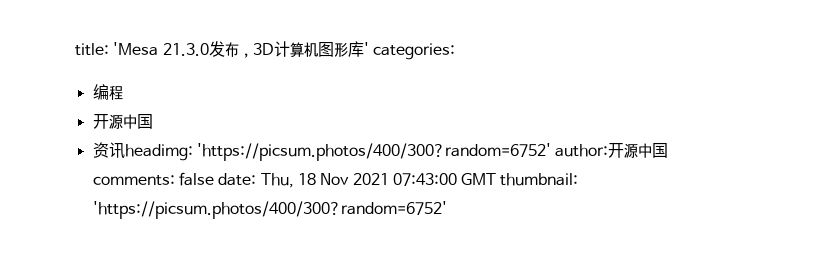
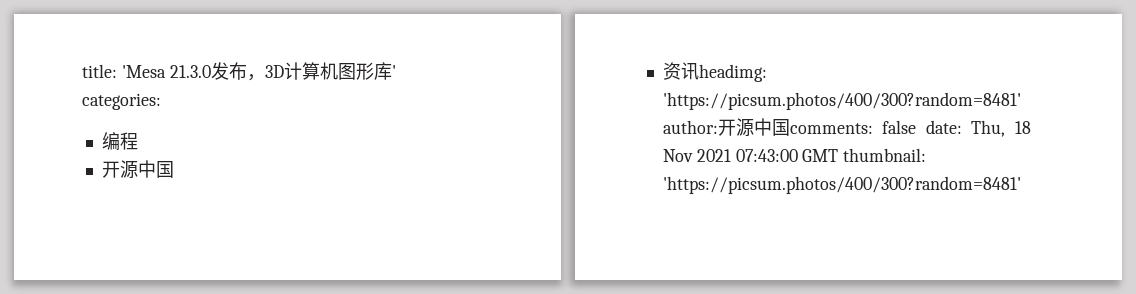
- 资讯headimg: 'https://picsum.photos/400/300?random=6752' author:开源中国comments: false date: Thu, 18 Nov 2021 07:43:00 GMT thumbnail: 'https://picsum.photos/400/300?random=6752'
+ 资讯headimg: 'https://picsum.photos/400/300?random=8481' author:开源中国comments: false date: Thu, 18 Nov 2021 07:43:00 GMT thumbnail: 'https://picsum.photos/400/300?random=8481'

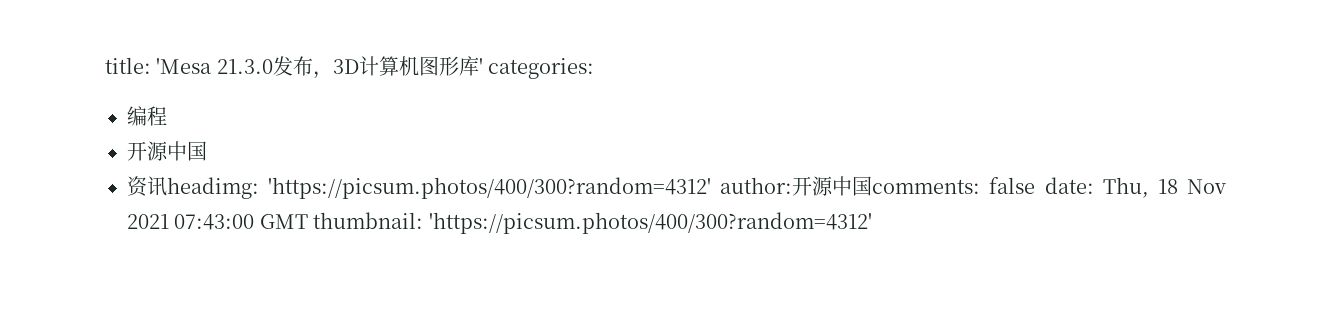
- 资讯headimg: 'https://picsum.photos/400/300?random=8481' author:开源中国comments: false date: Thu, 18 Nov 2021 07:43:00 GMT thumbnail: 'https://picsum.photos/400/300?random=8481'
+ 资讯headimg: 'https://picsum.photos/400/300?random=4312' author:开源中国comments: false date: Thu, 18 Nov 2021 07:43:00 GMT thumbnail: 'https://picsum.photos/400/300?random=4312'

